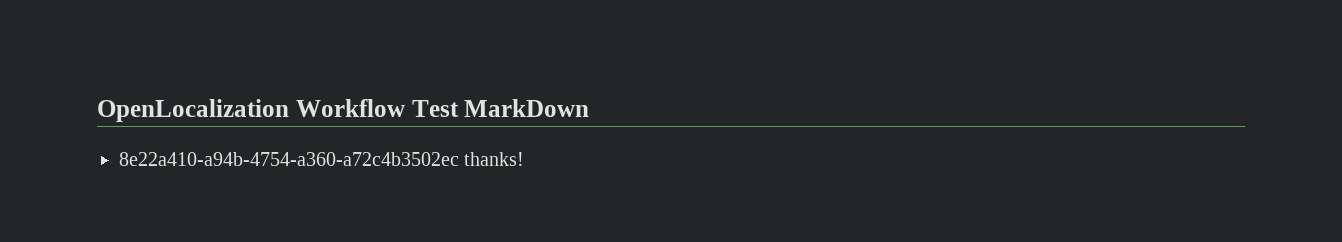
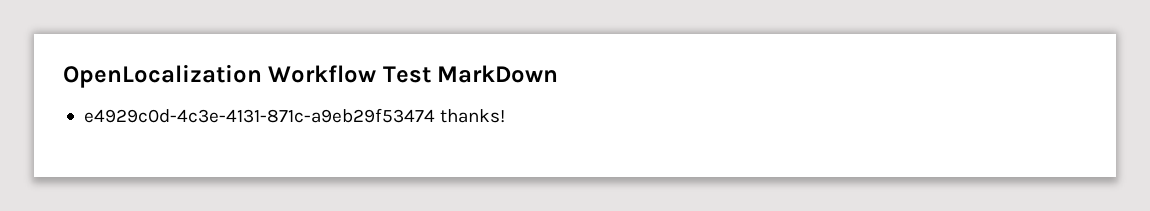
- 8e22a410-a94b-4754-a360-a72c4b3502ec thanks!
+ e4929c0d-4c3e-4131-871c-a9eb29f53474 thanks!

